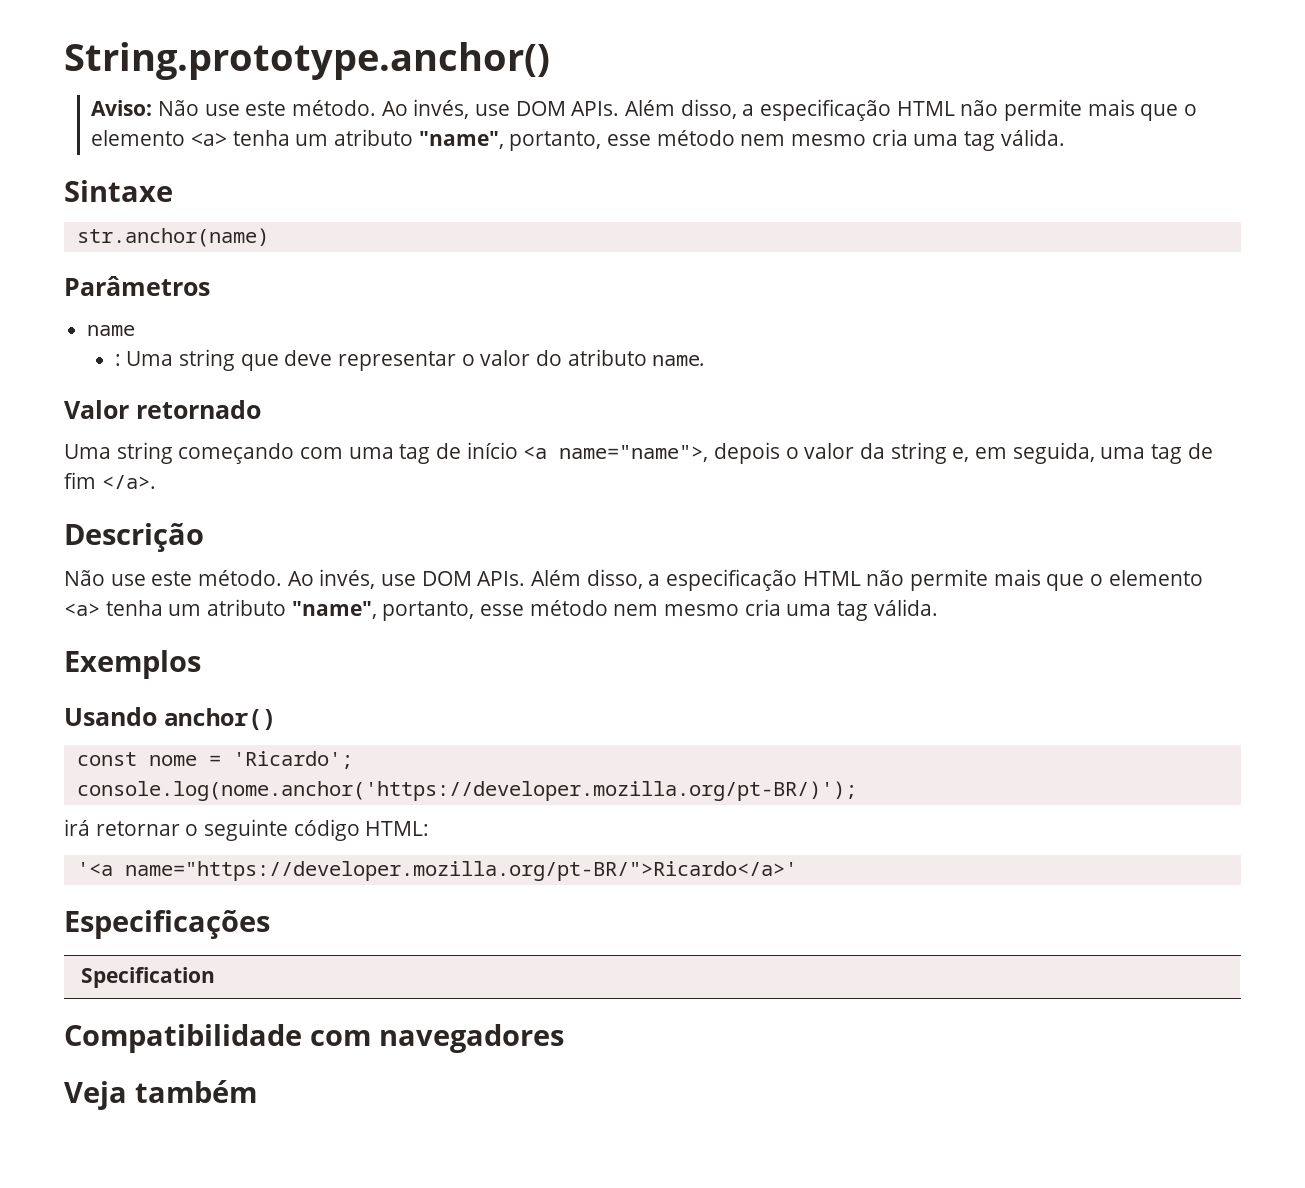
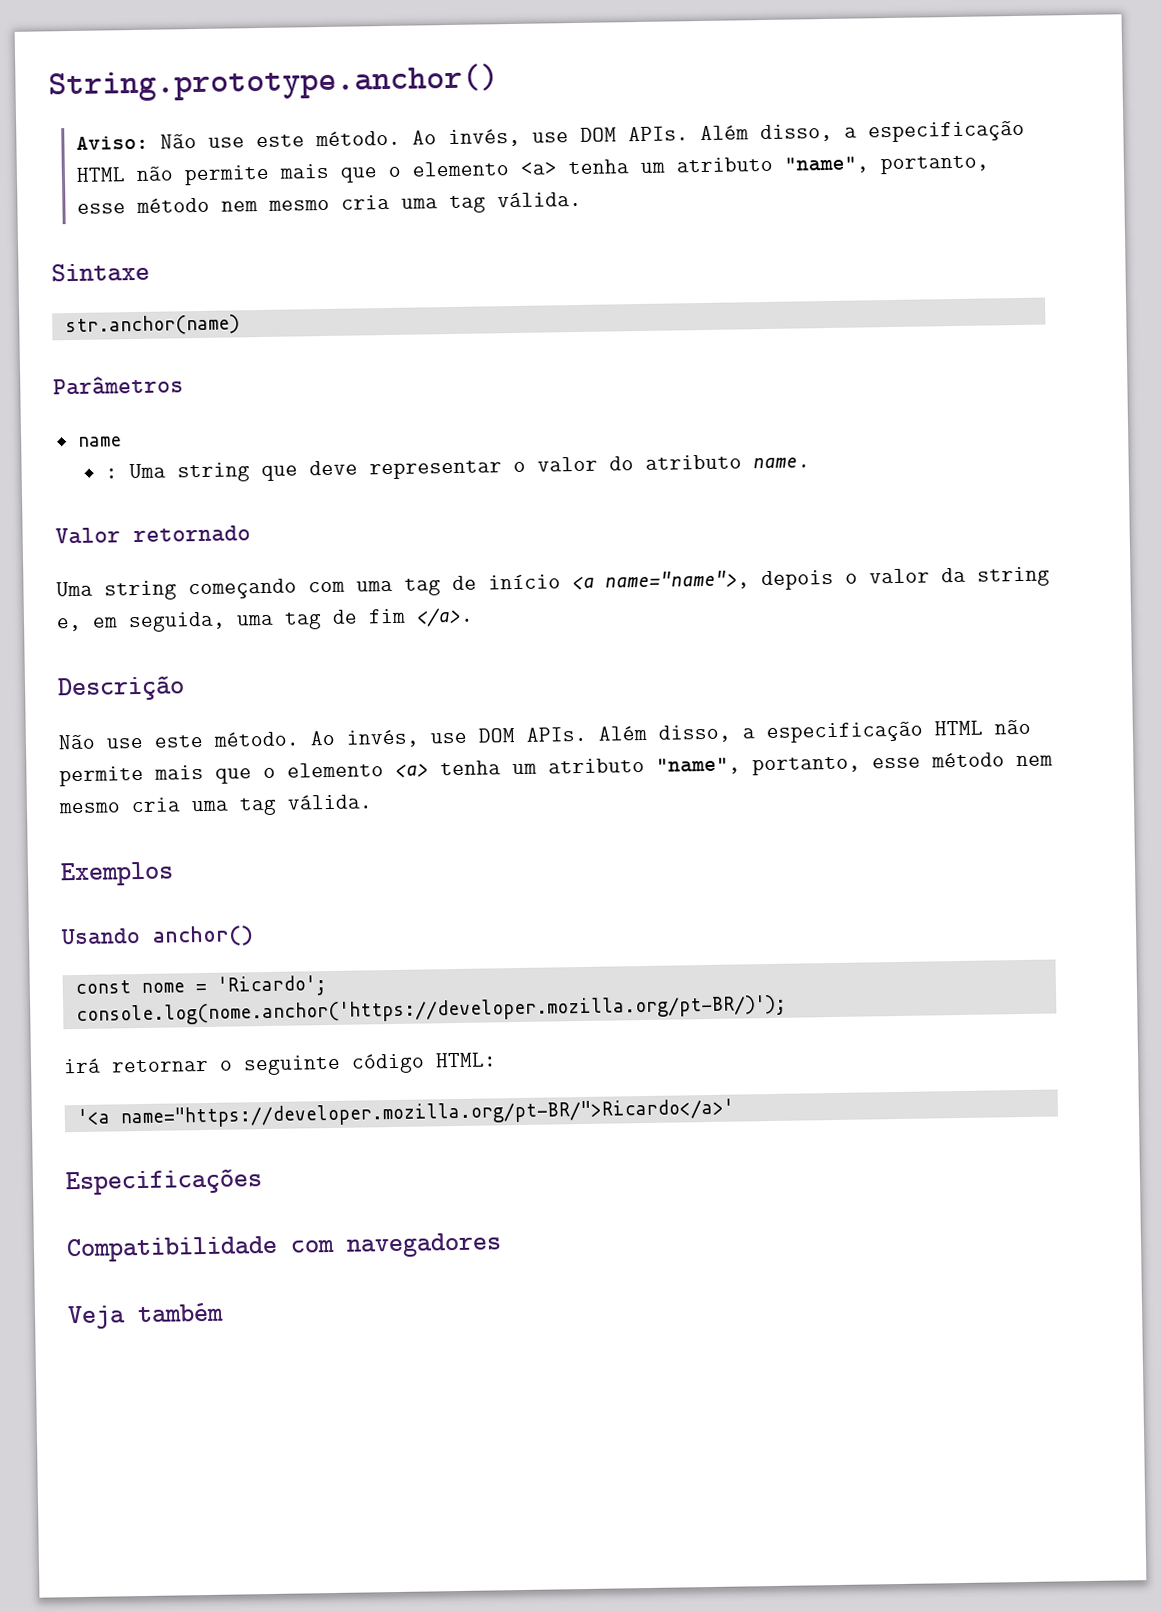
- Specification

